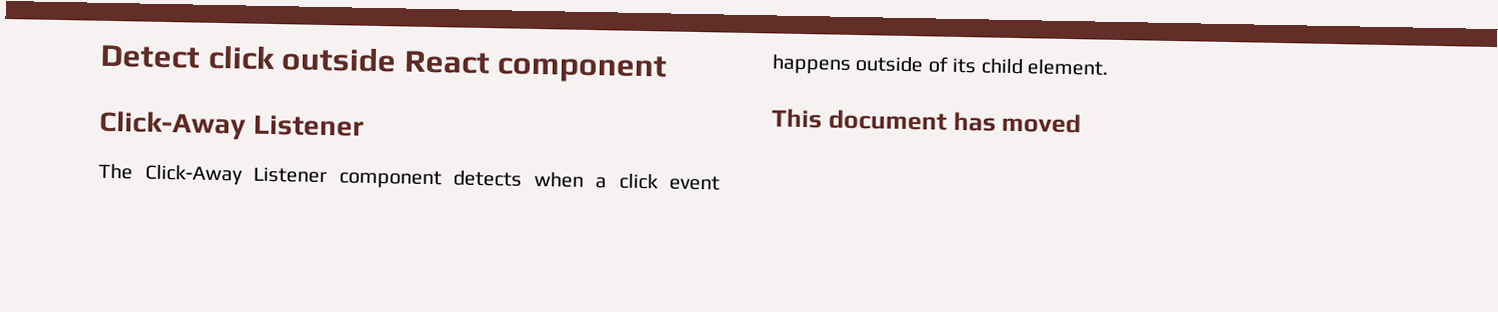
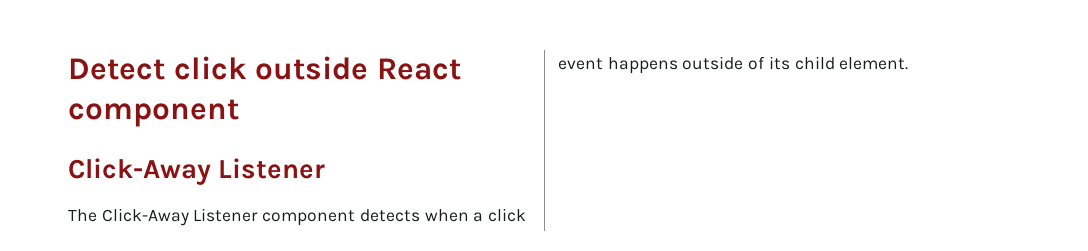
- This document has moved

